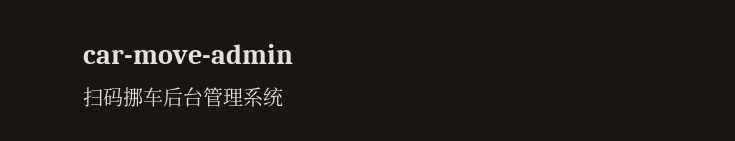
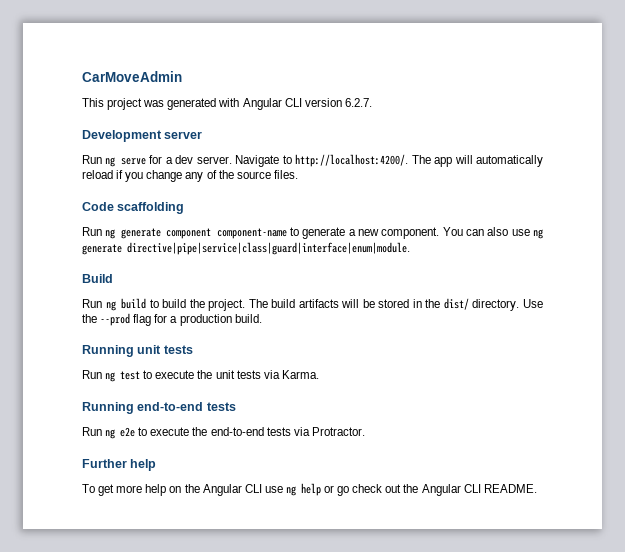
- car-move-admin
- 扫码挪车后台管理系统
+ CarMoveAdmin
+ This project was generated with Angular CLI version 6.2.7.
+ Development server
+ Run ng serve for a dev server. Navigate to http://localhost:4200/. The app will automatically reload if you change any of the source files.
+ Code scaffolding
+ Run ng generate component component-name to generate a new component. You can also use ng generate directive|pipe|service|class|guard|interface|enum|module.
+ Build
+ Run ng build to build the project. The build artifacts will be stored in the dist/ directory. Use the --prod flag for a production build.
+ Running unit tests
+ Run ng test to execute the unit tests via Karma.
+ Running end-to-end tests
+ Run ng e2e to execute the end-to-end tests via Protractor.
+ Further help
+ To get more help on the Angular CLI use ng help or go check out the Angular CLI README.

